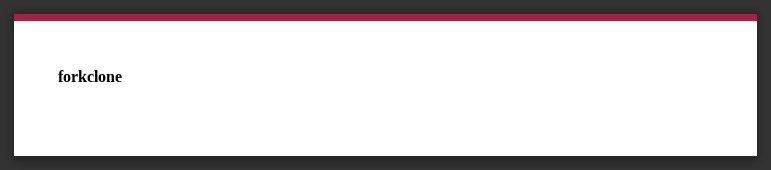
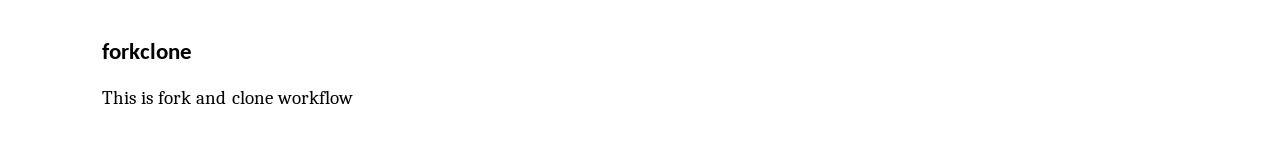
+ This is fork and clone workflow

